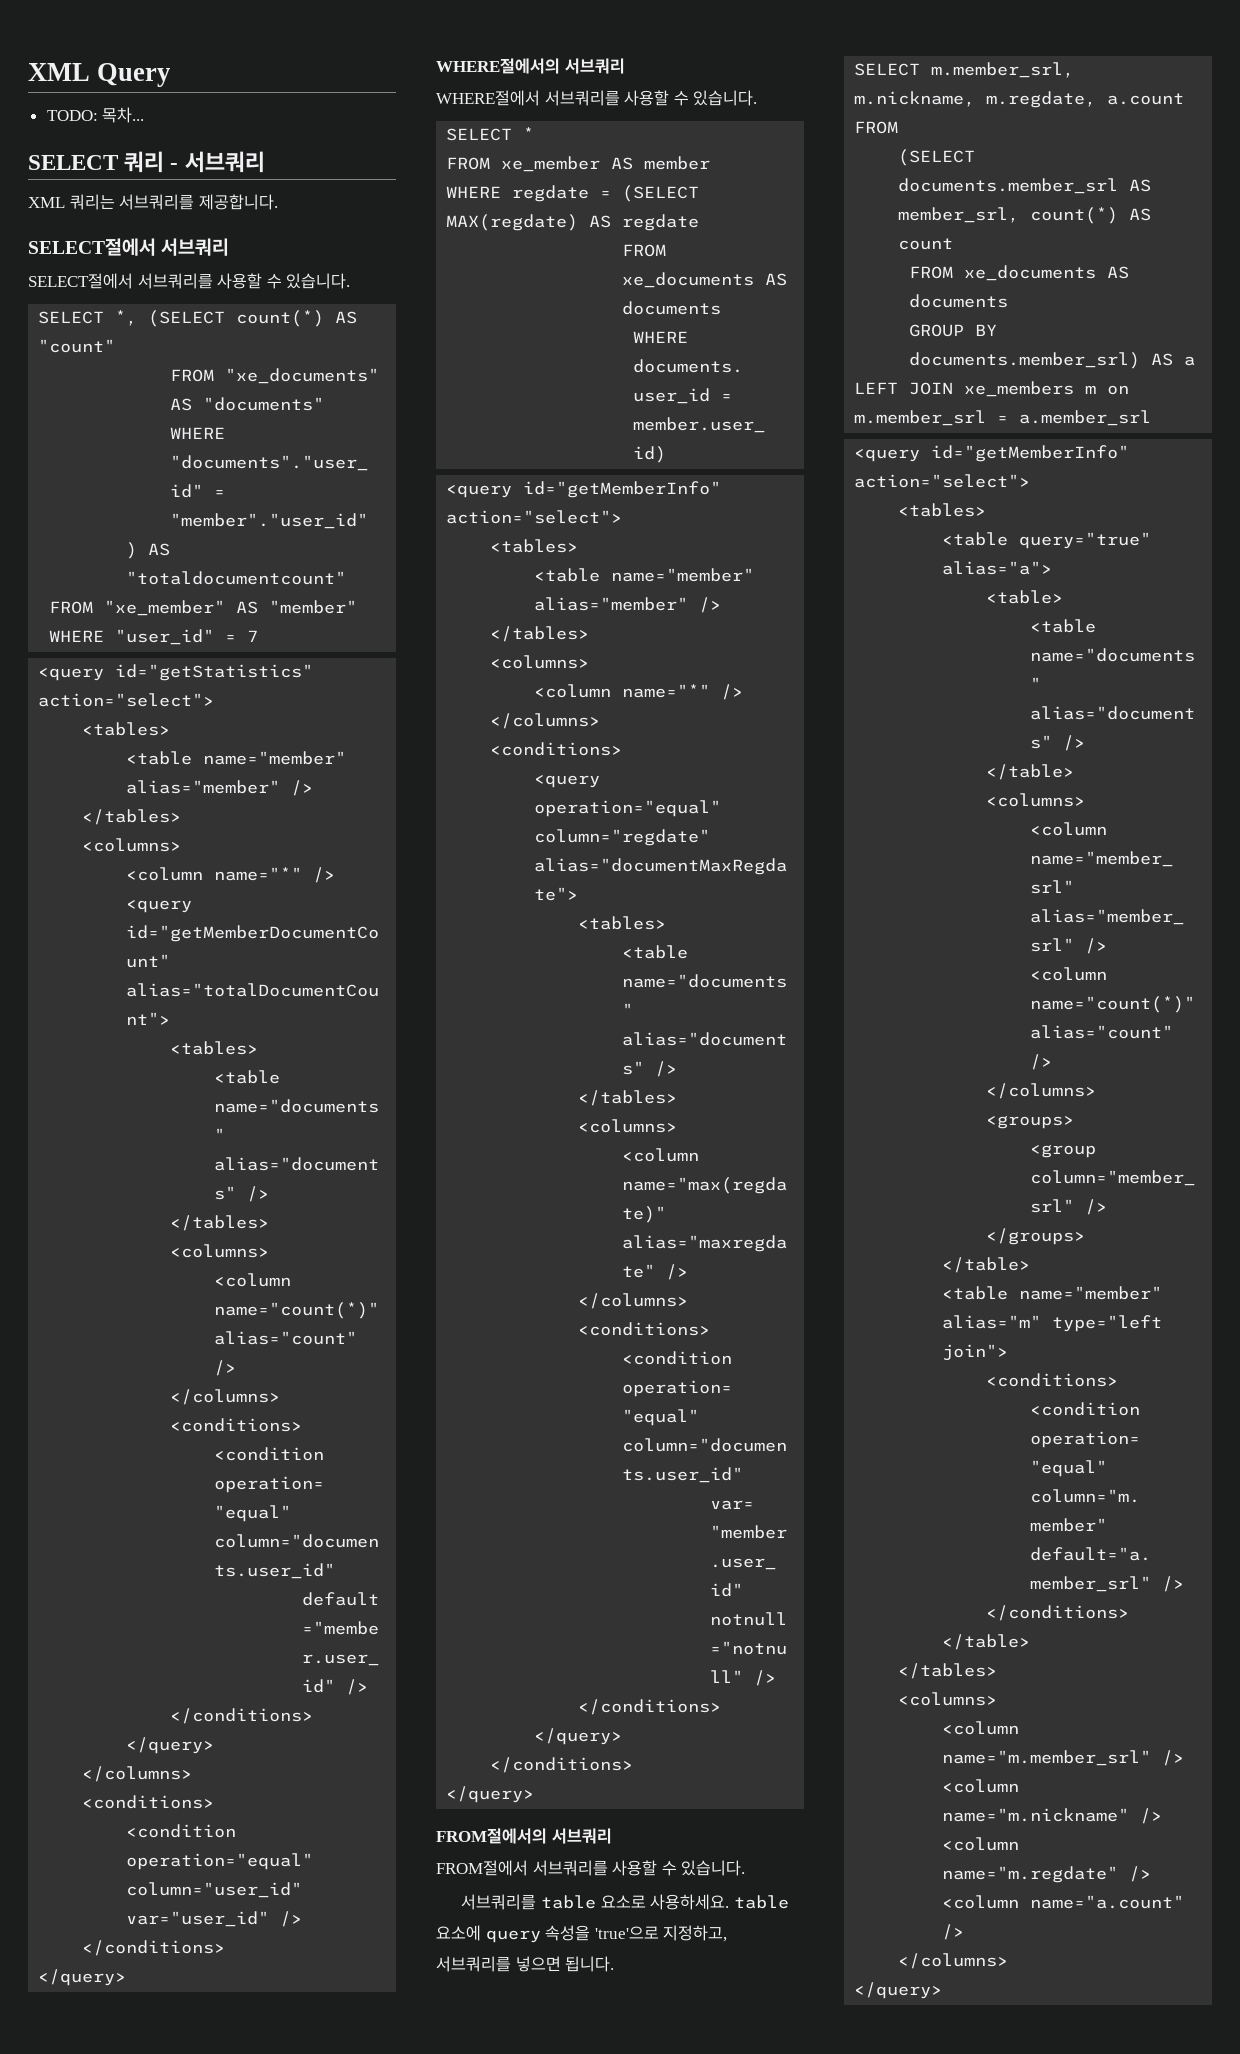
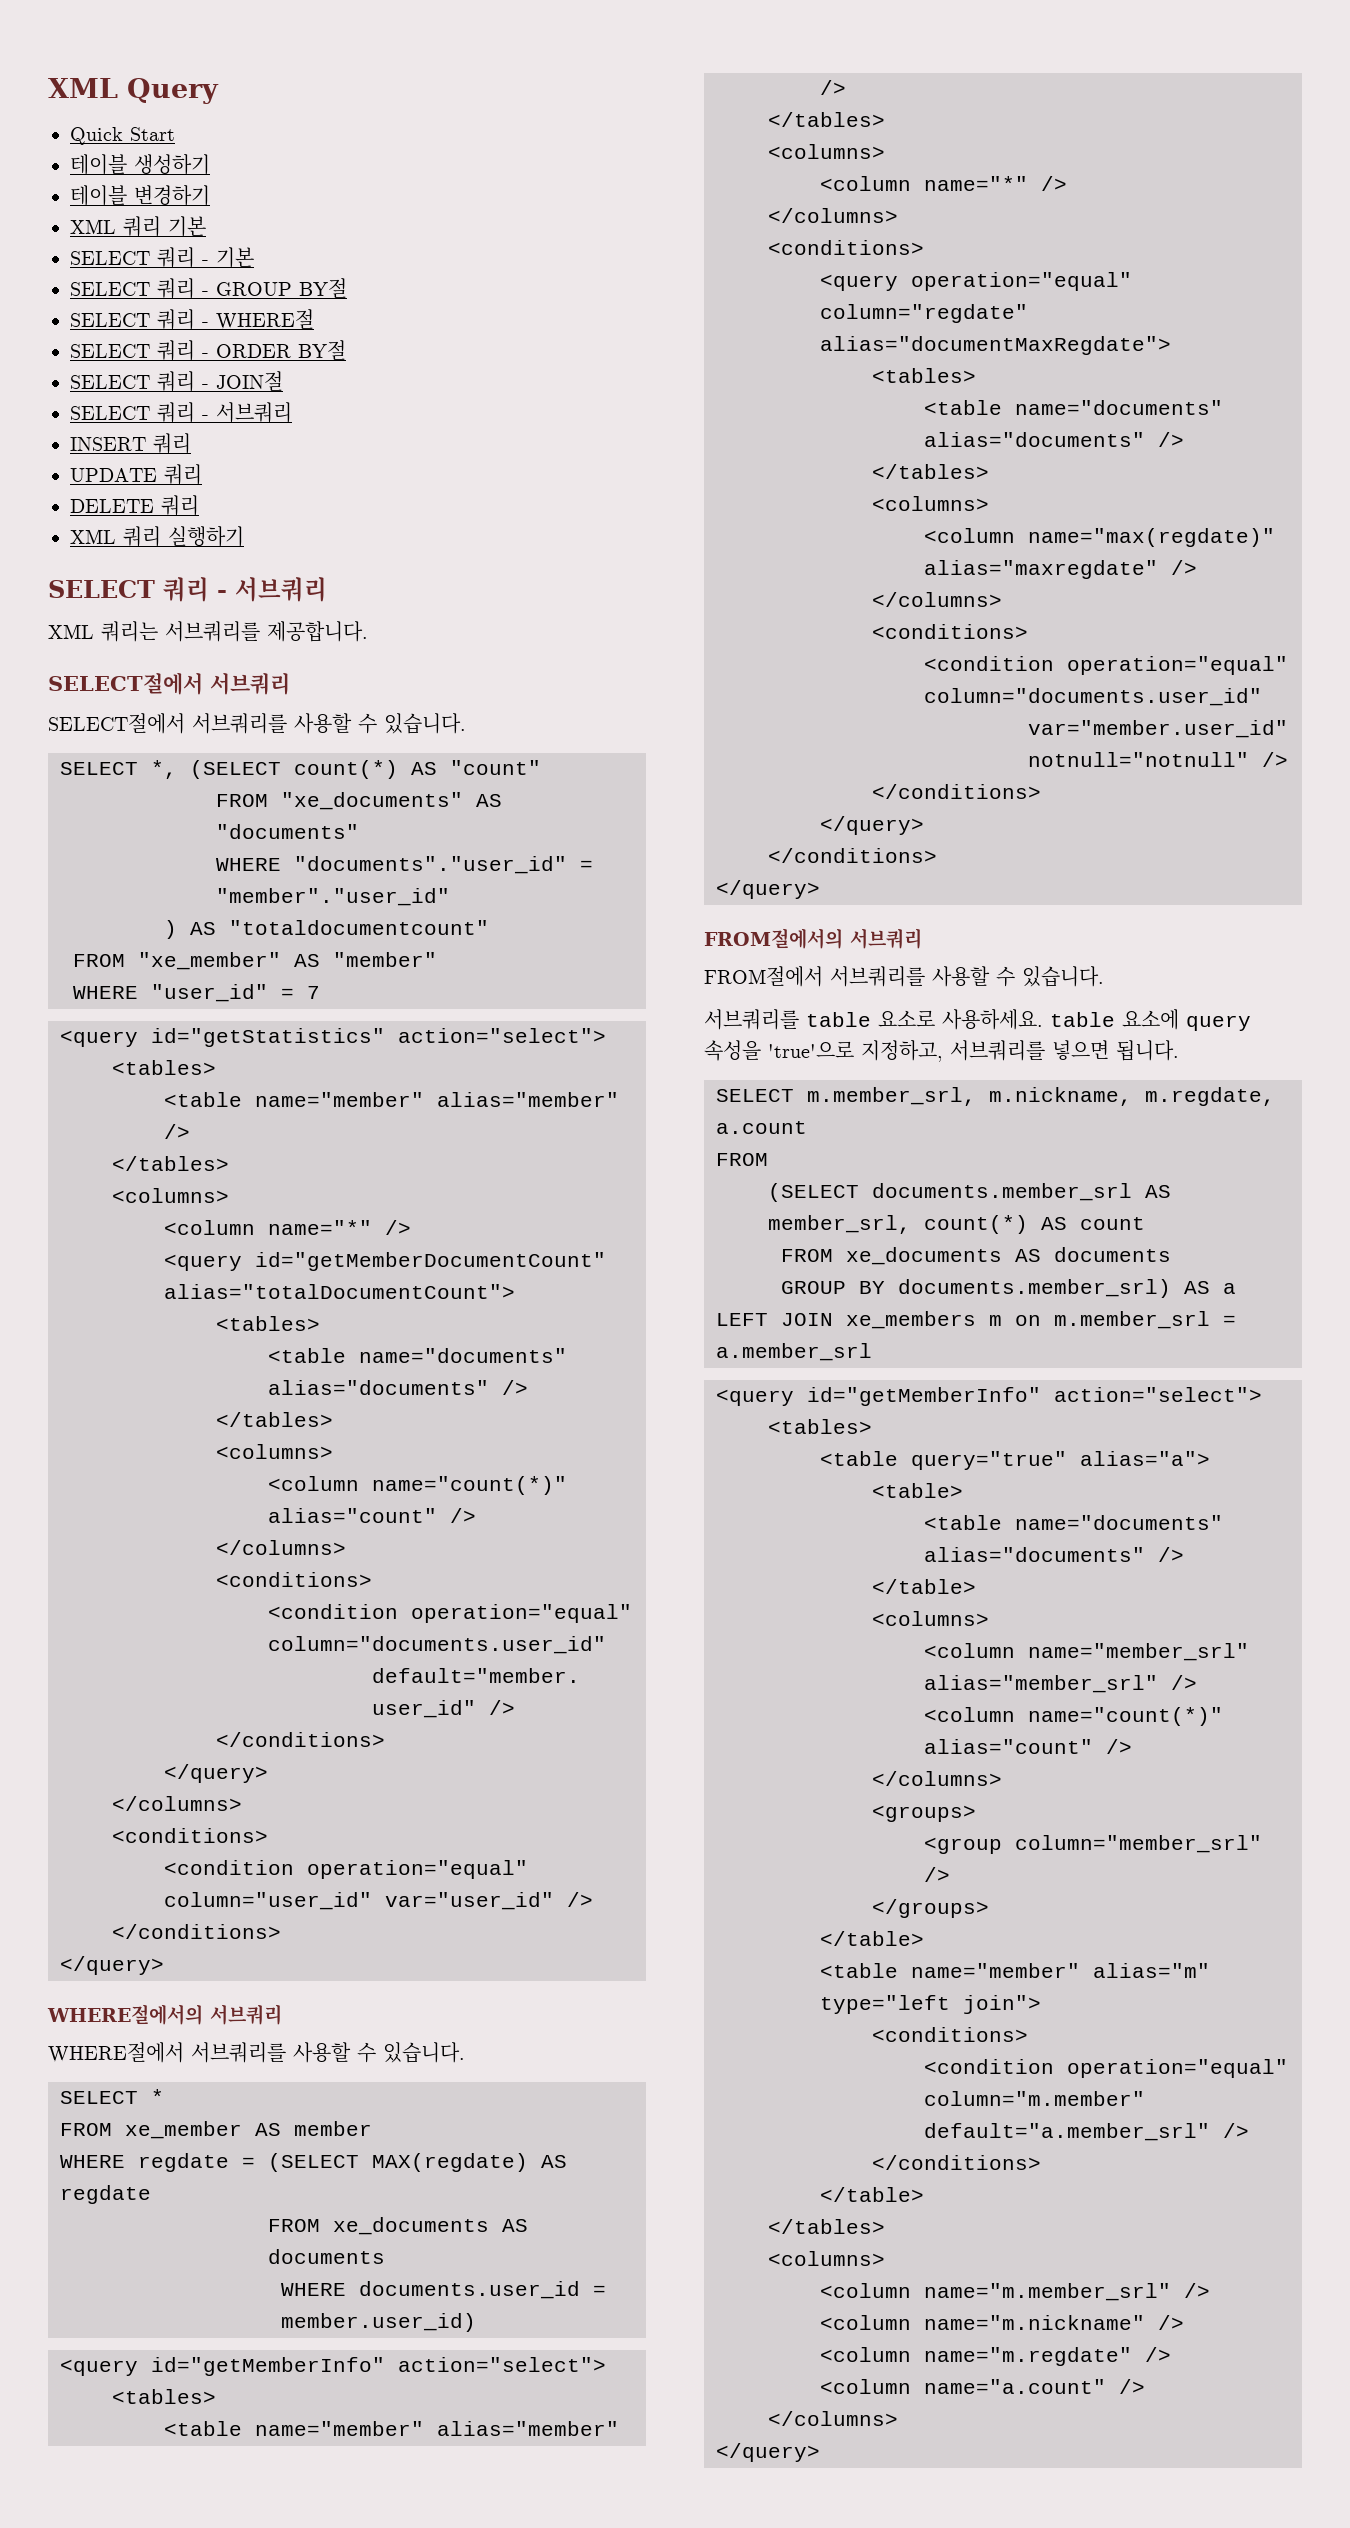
- TODO: 목차...
+ Quick Start
+ 테이블 생성하기
+ 테이블 변경하기
+ XML 쿼리 기본
+ SELECT 쿼리 - 기본
+ SELECT 쿼리 - GROUP BY절
+ SELECT 쿼리 - WHERE절
+ SELECT 쿼리 - ORDER BY절
+ SELECT 쿼리 - JOIN절
+ SELECT 쿼리 - 서브쿼리
+ INSERT 쿼리
+ UPDATE 쿼리
+ DELETE 쿼리
+ XML 쿼리 실행하기

